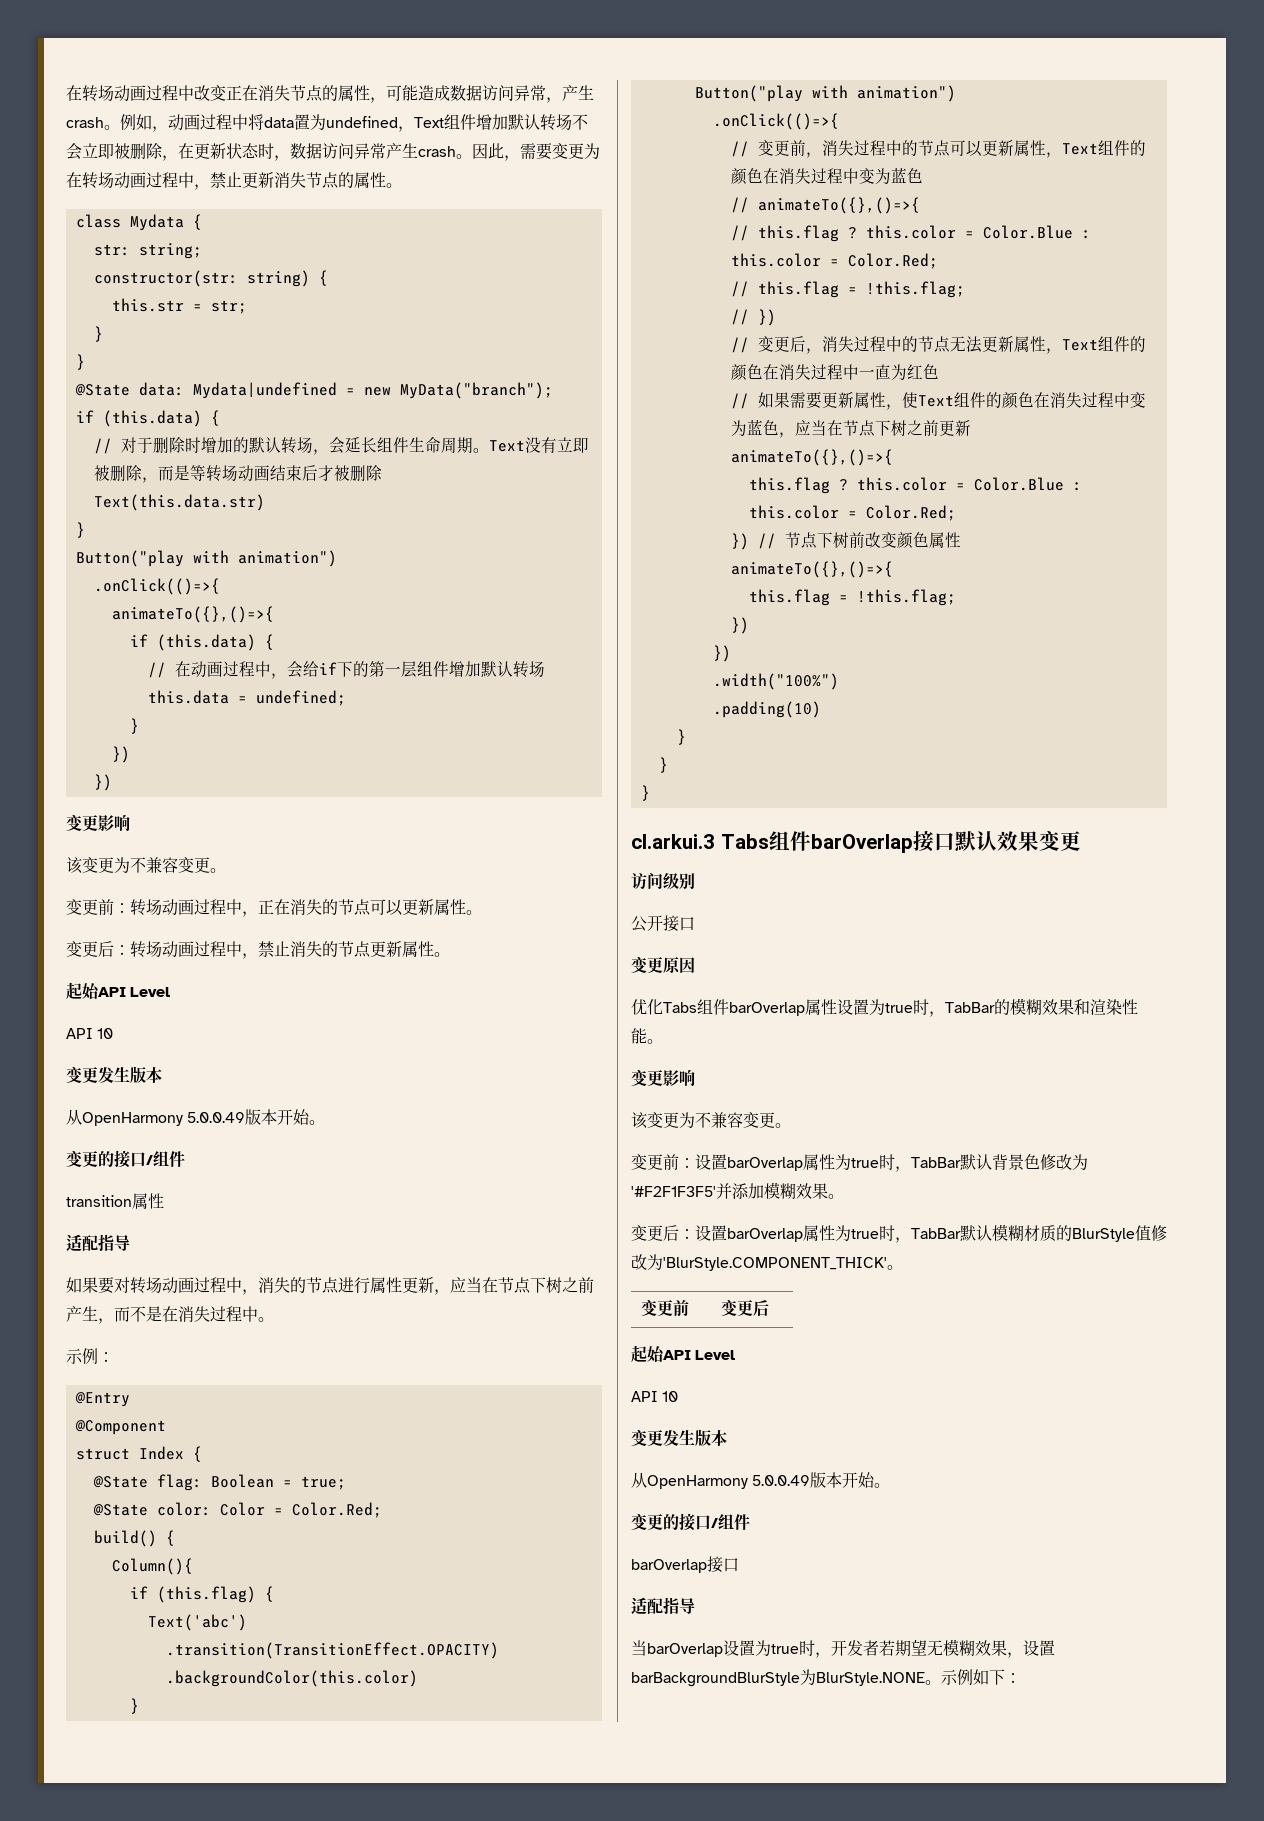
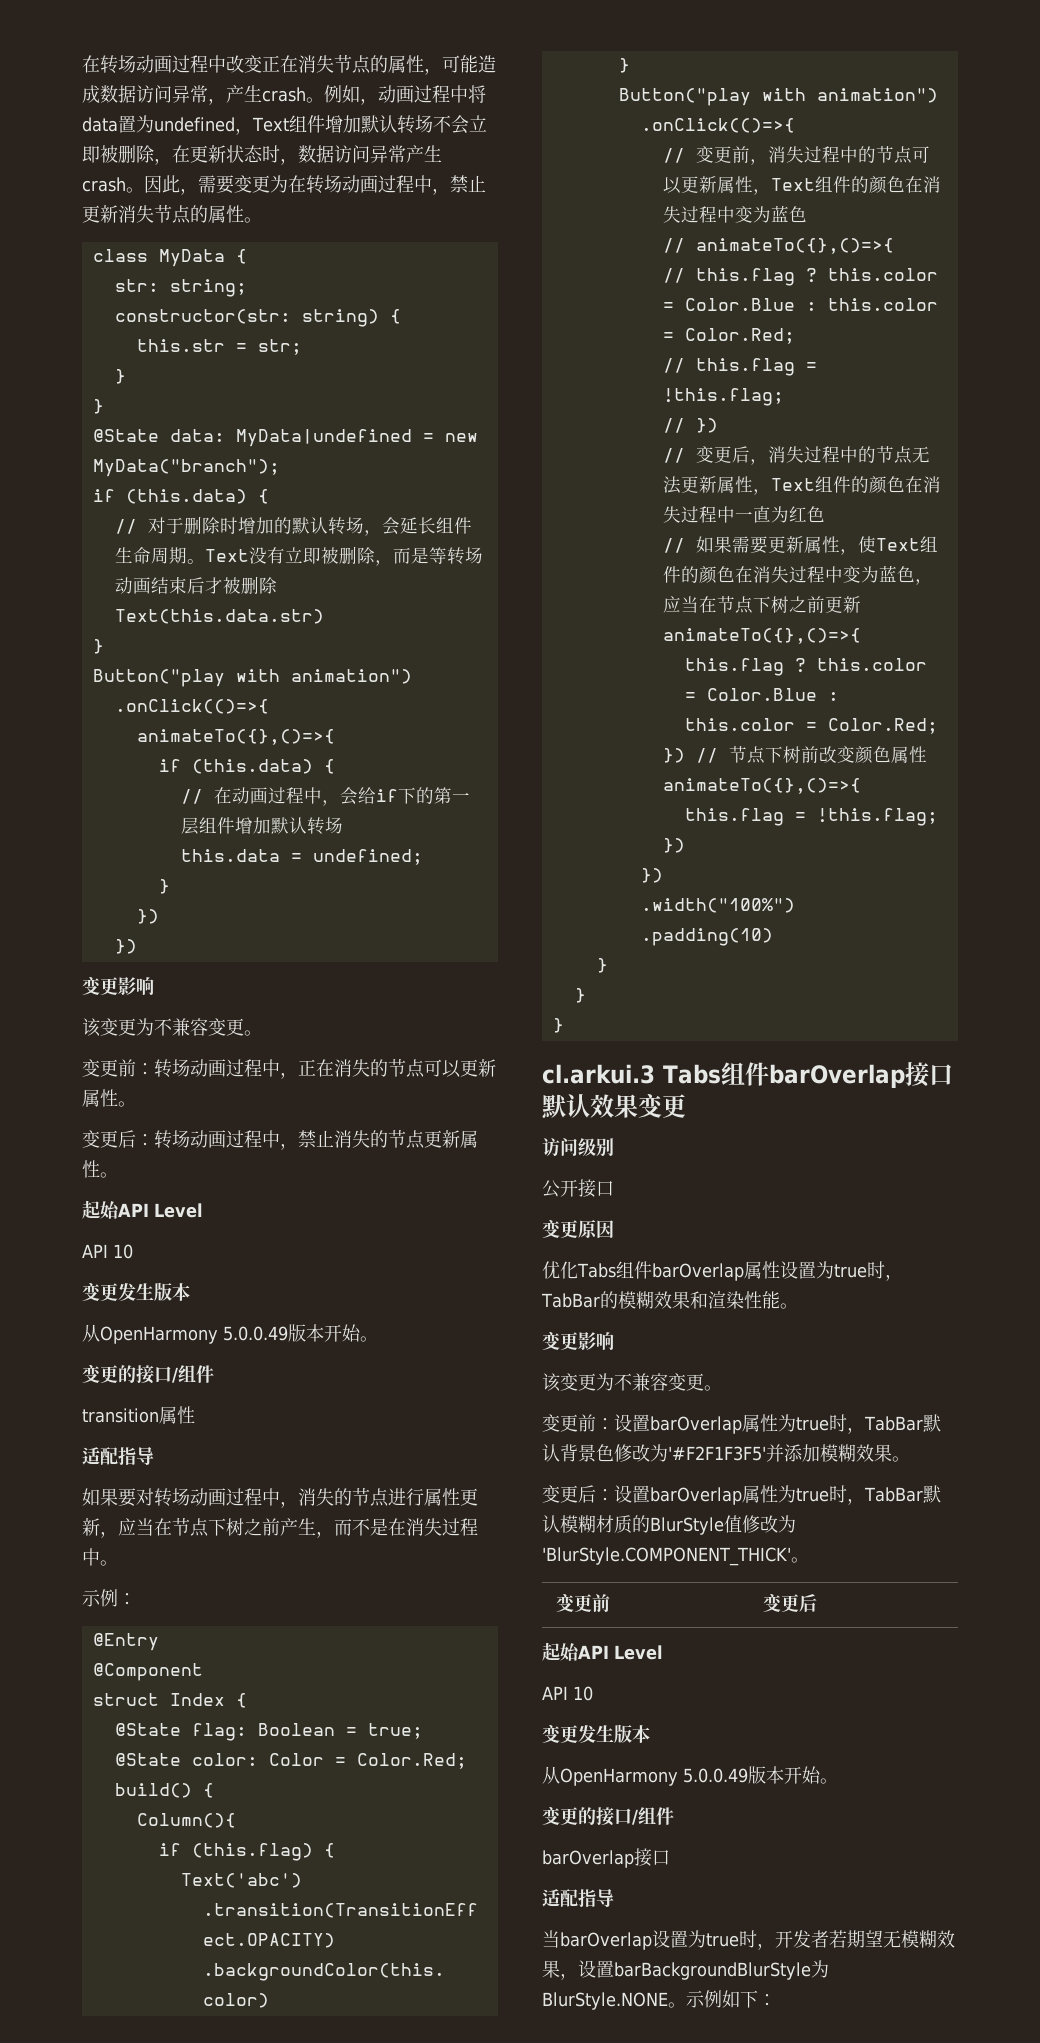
- class Mydata {
+ class MyData {
- @State data: Mydata|undefined = new MyData("branch");
+ @State data: MyData|undefined = new MyData("branch");

